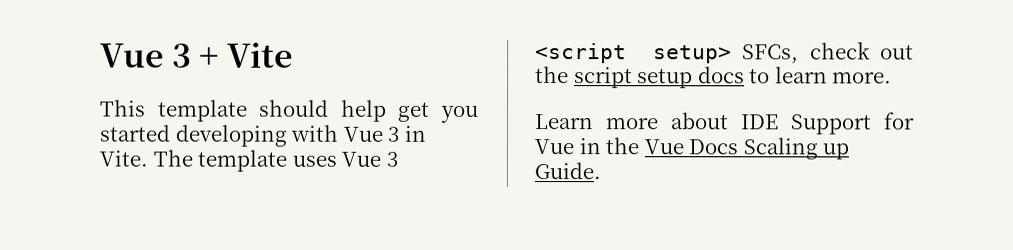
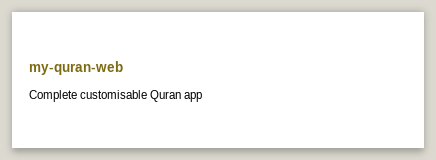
- Vue 3 + Vite
- This template should help get you started developing with Vue 3 in Vite. The template uses Vue 3 <script setup> SFCs, check out the script setup docs to learn more.
- Learn more about IDE Support for Vue in the Vue Docs Scaling up Guide.
+ my-quran-web
+ Complete customisable Quran app

